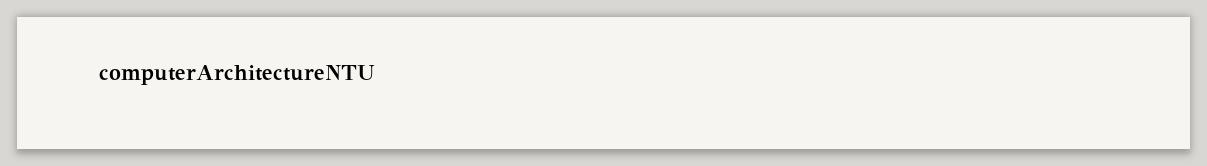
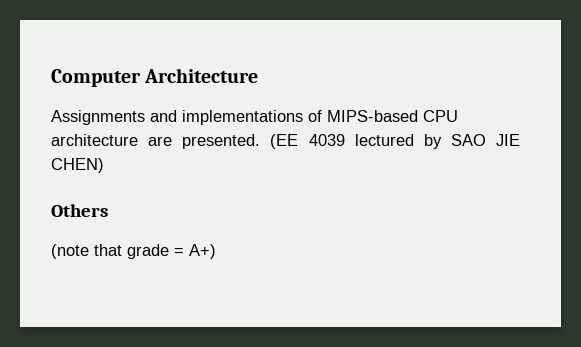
- computerArchitectureNTU
+ Computer Architecture
+ Assignments and implementations of MIPS-based CPU architecture are presented. (EE 4039 lectured by SAO JIE CHEN)
+ Others
+ (note that grade = A+)

